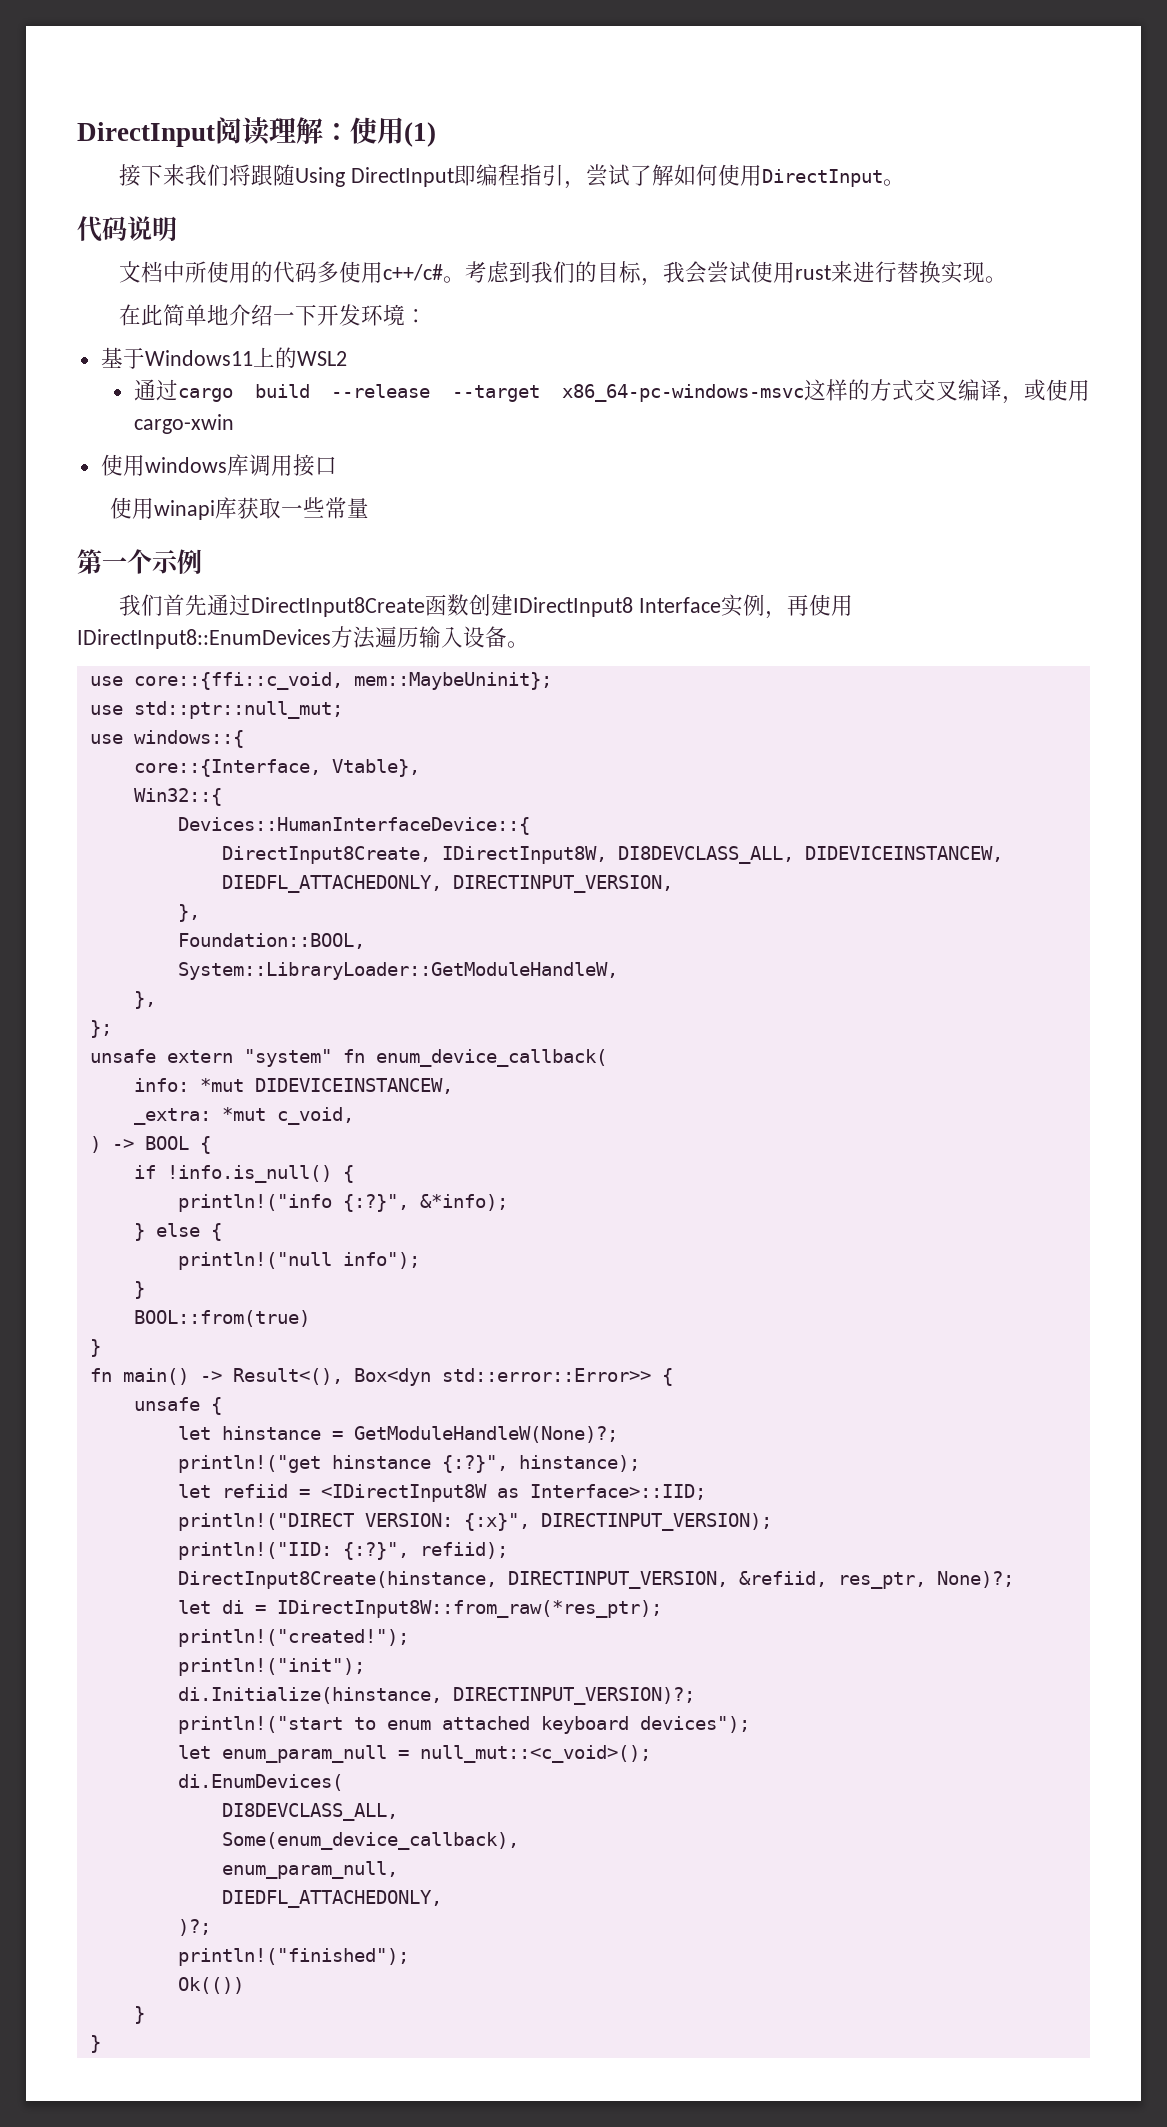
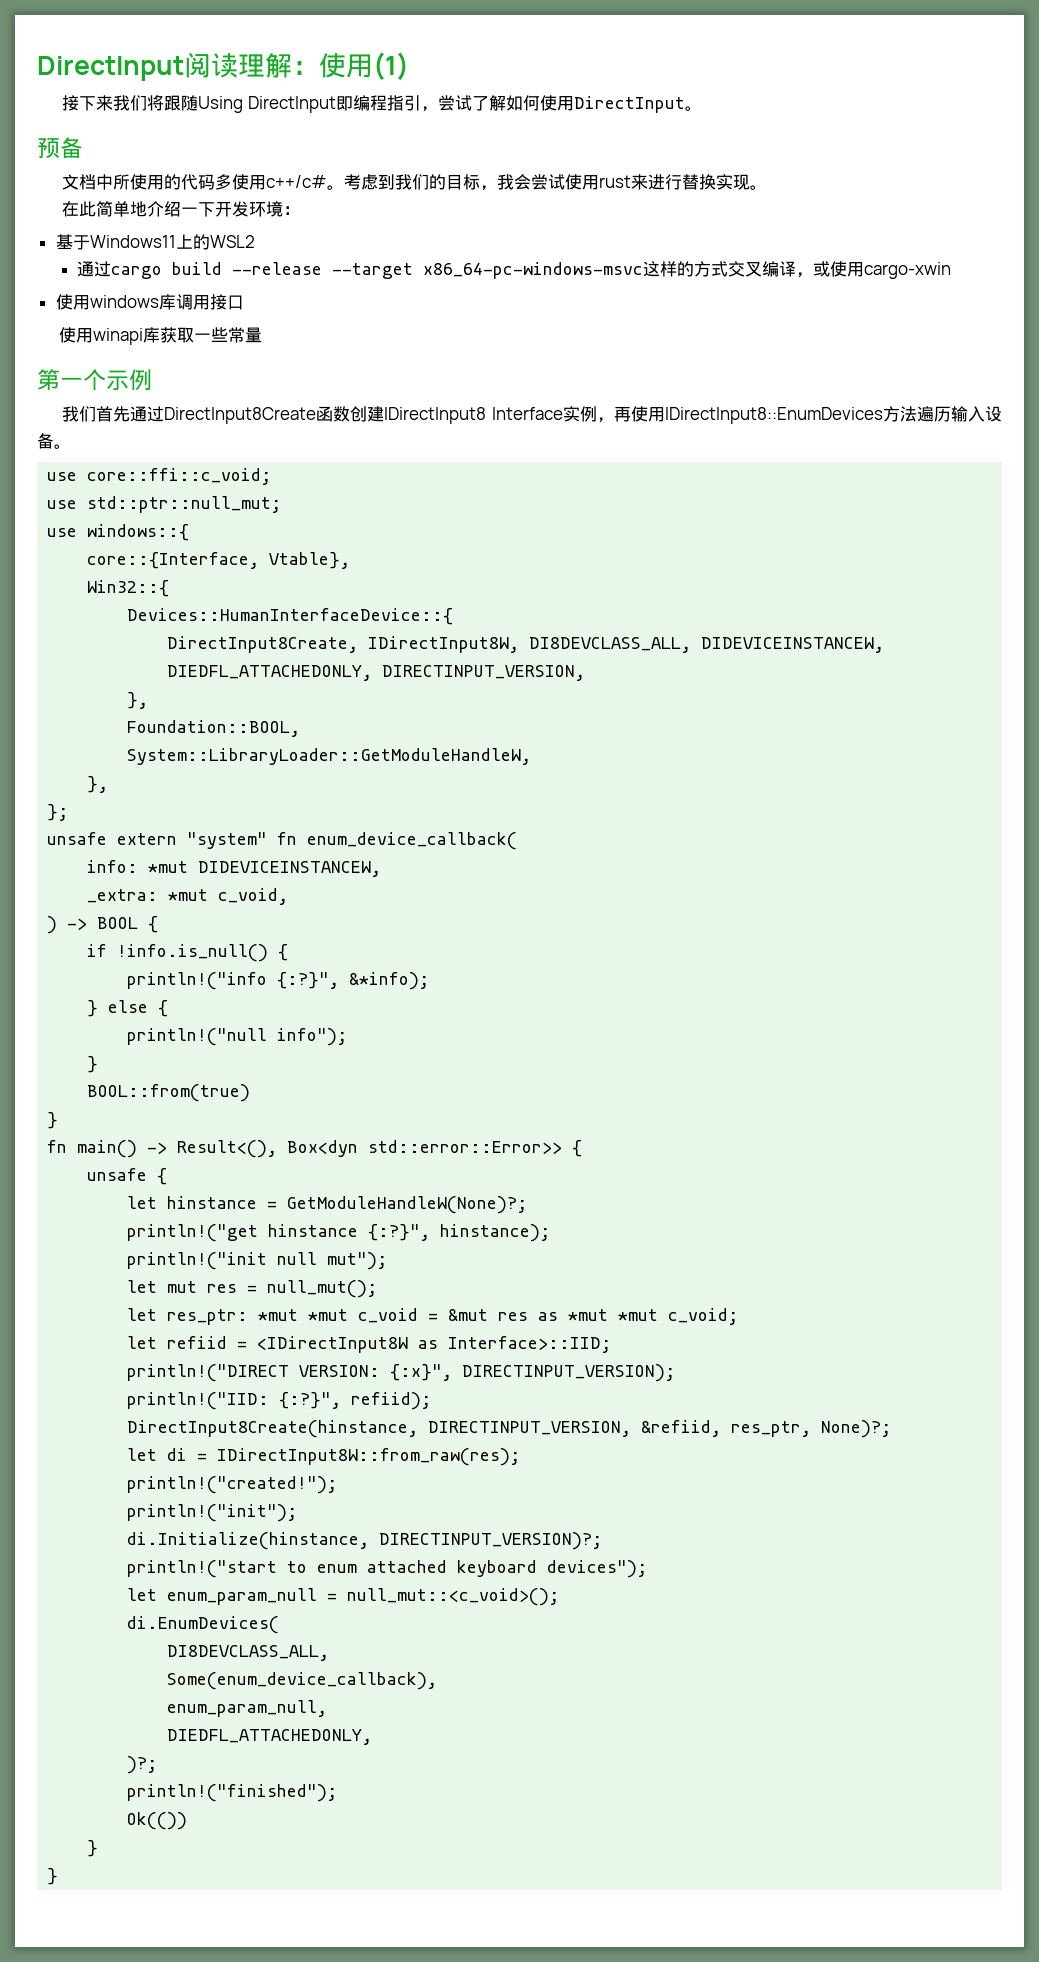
- 代码说明
+ 预备
- use core::{ffi::c_void, mem::MaybeUninit};
+ use core::ffi::c_void;
+ println!("init null mut");
+ let mut res = null_mut();
+ let res_ptr: *mut *mut c_void = &mut res as *mut *mut c_void;
- let di = IDirectInput8W::from_raw(*res_ptr);
+ let di = IDirectInput8W::from_raw(res);

